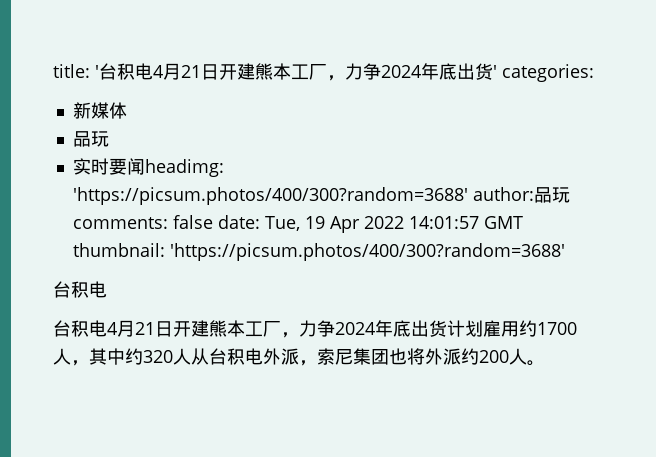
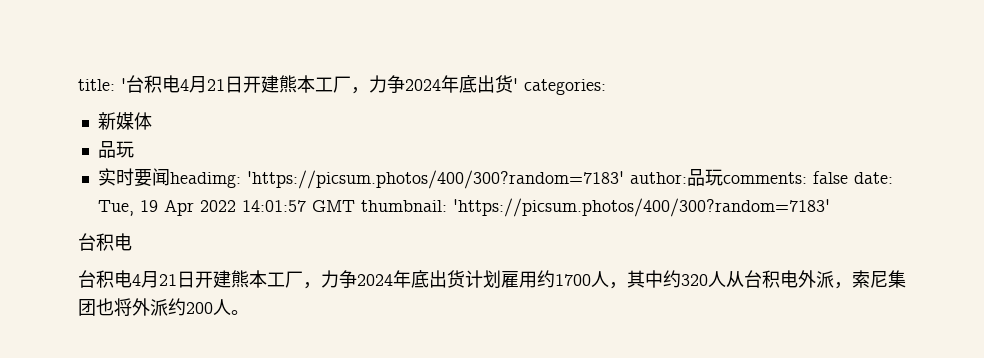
- 实时要闻headimg: 'https://picsum.photos/400/300?random=3688' author:品玩comments: false date: Tue, 19 Apr 2022 14:01:57 GMT thumbnail: 'https://picsum.photos/400/300?random=3688'
+ 实时要闻headimg: 'https://picsum.photos/400/300?random=7183' author:品玩comments: false date: Tue, 19 Apr 2022 14:01:57 GMT thumbnail: 'https://picsum.photos/400/300?random=7183'

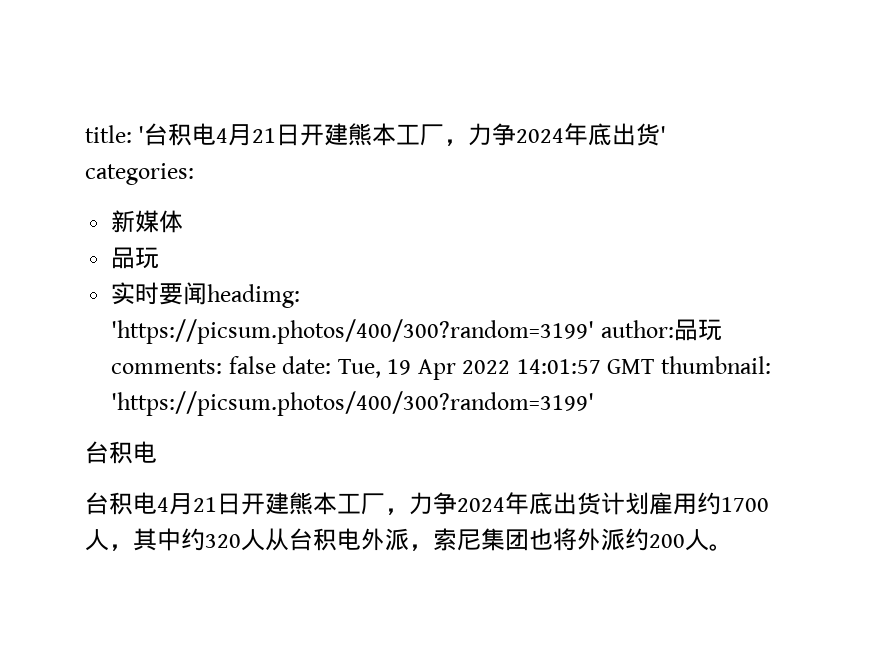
- 实时要闻headimg: 'https://picsum.photos/400/300?random=7183' author:品玩comments: false date: Tue, 19 Apr 2022 14:01:57 GMT thumbnail: 'https://picsum.photos/400/300?random=7183'
+ 实时要闻headimg: 'https://picsum.photos/400/300?random=3199' author:品玩comments: false date: Tue, 19 Apr 2022 14:01:57 GMT thumbnail: 'https://picsum.photos/400/300?random=3199'

